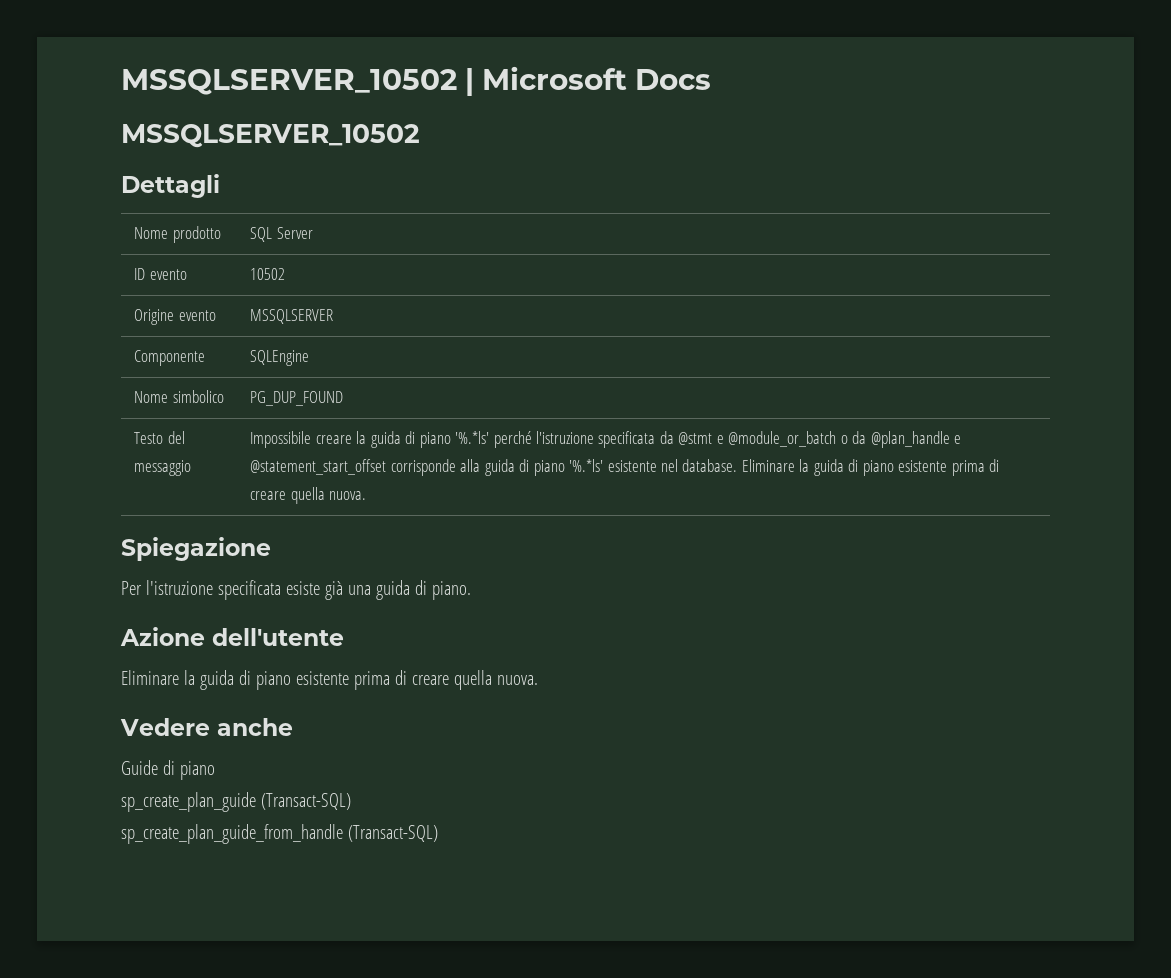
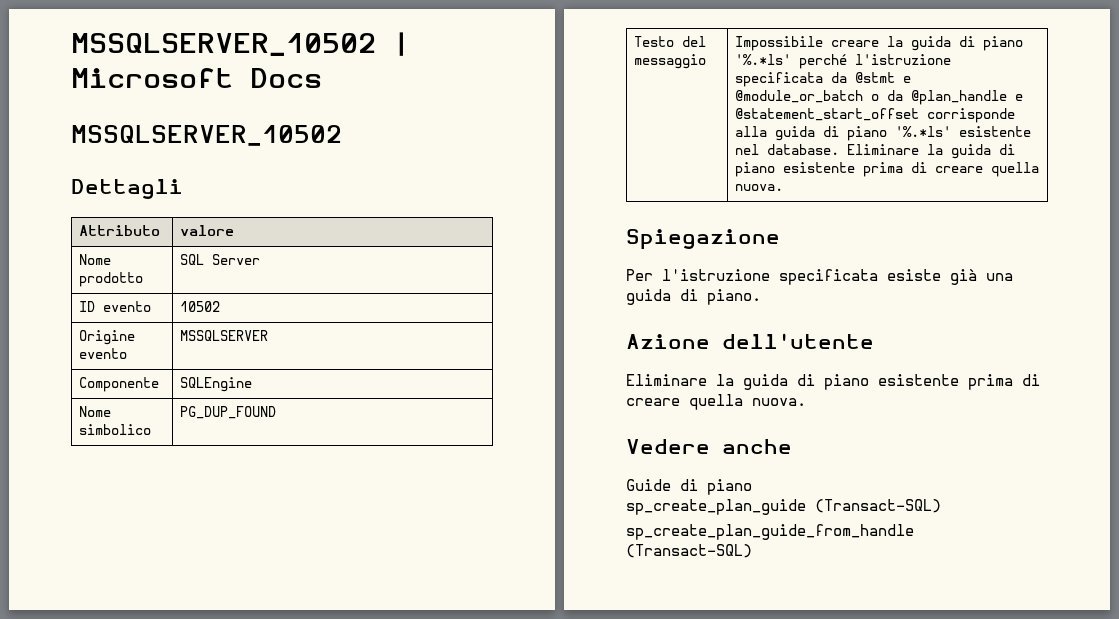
+ Attributo | valore

